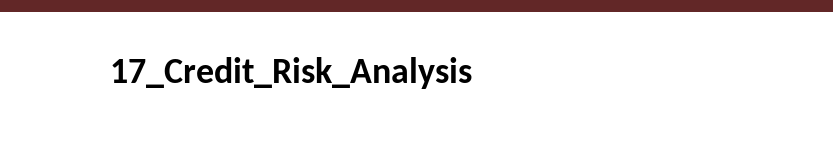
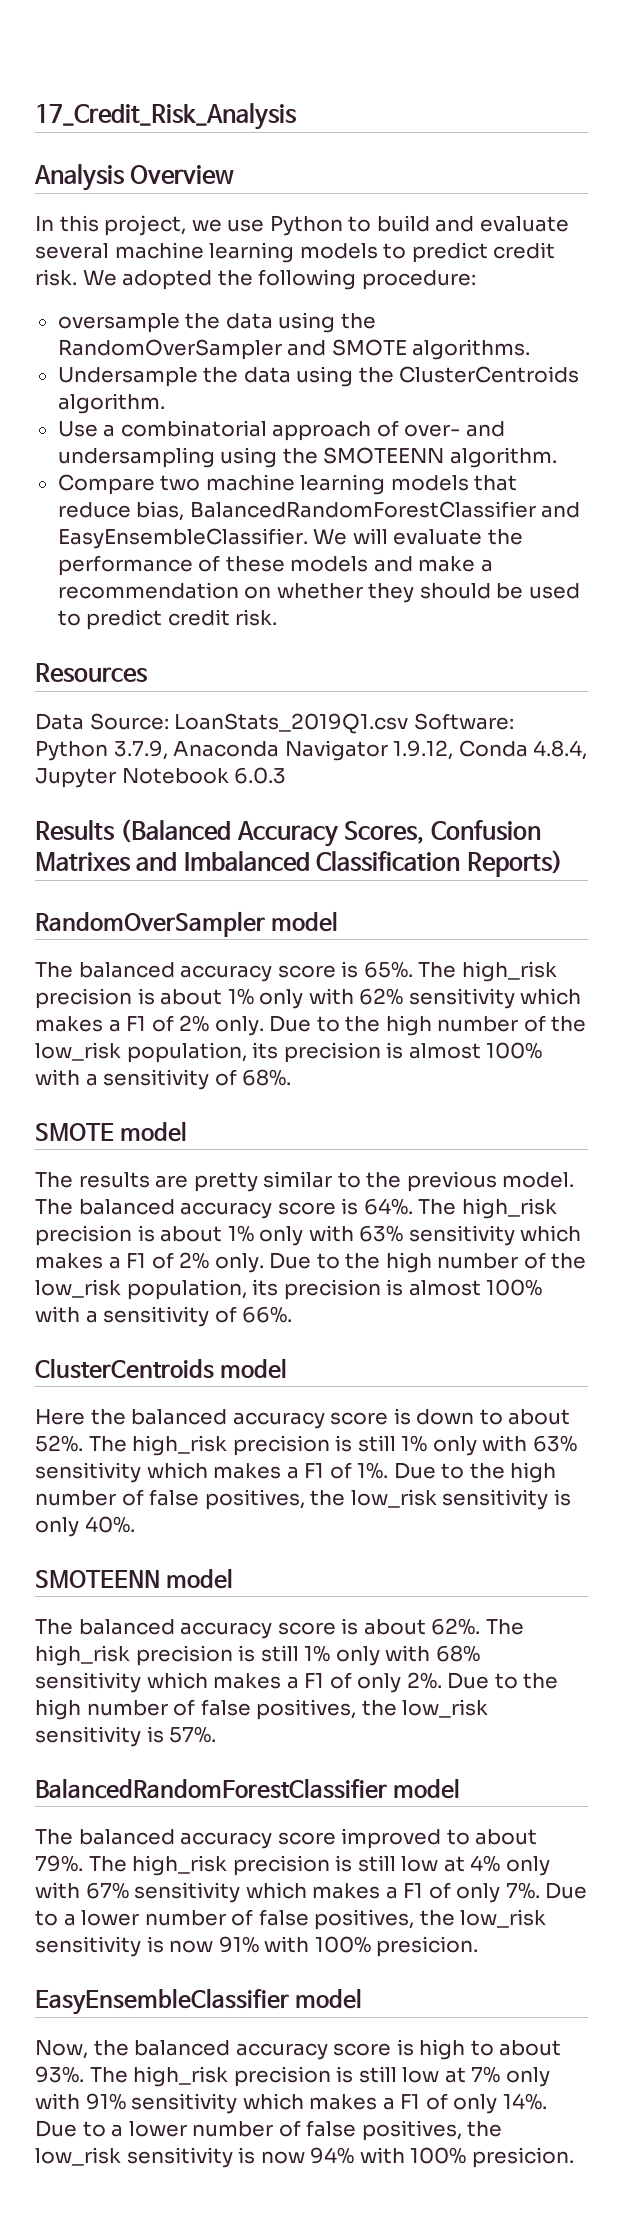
+ Analysis Overview
+ In this project, we use Python to build and evaluate several machine learning models to predict credit risk. We adopted the following procedure:
+ oversample the data using the RandomOverSampler and SMOTE algorithms.
+ Undersample the data using the ClusterCentroids algorithm.
+ Use a combinatorial approach of over- and undersampling using the SMOTEENN algorithm.
+ Compare two machine learning models that reduce bias, BalancedRandomForestClassifier and EasyEnsembleClassifier. We will evaluate the performance of these models and make a recommendation on whether they should be used to predict credit risk.
+ Resources
+ Data Source: LoanStats_2019Q1.csv Software: Python 3.7.9, Anaconda Navigator 1.9.12, Conda 4.8.4, Jupyter Notebook 6.0.3
+ Results (Balanced Accuracy Scores, Confusion Matrixes and Imbalanced Classification Reports)
+ RandomOverSampler model
+ The balanced accuracy score is 65%. The high_risk precision is about 1% only with 62% sensitivity which makes a F1 of 2% only. Due to the high number of the low_risk population, its precision is almost 100% with a sensitivity of 68%.
+ SMOTE model
+ The results are pretty similar to the previous model. The balanced accuracy score is 64%. The high_risk precision is about 1% only with 63% sensitivity which makes a F1 of 2% only. Due to the high number of the low_risk population, its precision is almost 100% with a sensitivity of 66%.
+ ClusterCentroids model
+ Here the balanced accuracy score is down to about 52%. The high_risk precision is still 1% only with 63% sensitivity which makes a F1 of 1%. Due to the high number of false positives, the low_risk sensitivity is only 40%.
+ SMOTEENN model
+ The balanced accuracy score is about 62%. The high_risk precision is still 1% only with 68% sensitivity which makes a F1 of only 2%. Due to the high number of false positives, the low_risk sensitivity is 57%.
+ BalancedRandomForestClassifier model
+ The balanced accuracy score improved to about 79%. The high_risk precision is still low at 4% only with 67% sensitivity which makes a F1 of only 7%. Due to a lower number of false positives, the low_risk sensitivity is now 91% with 100% presicion.
+ EasyEnsembleClassifier model
+ Now, the balanced accuracy score is high to about 93%. The high_risk precision is still low at 7% only with 91% sensitivity which makes a F1 of only 14%. Due to a lower number of false positives, the low_risk sensitivity is now 94% with 100% presicion.

